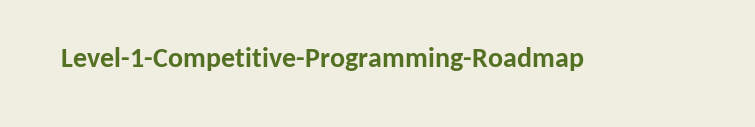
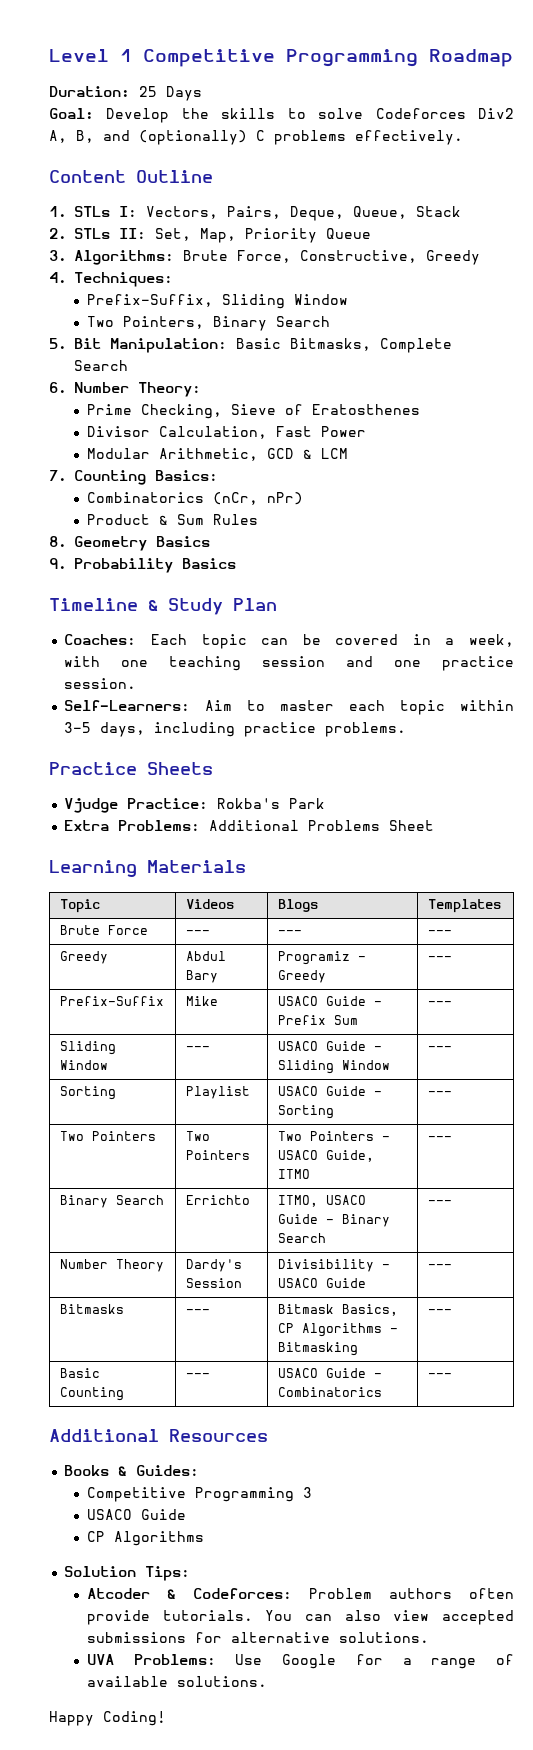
- Level-1-Competitive-Programming-Roadmap
+ Level 1 Competitive Programming Roadmap
+ Duration: 25 Days
+ Goal: Develop the skills to solve Codeforces Div2 A, B, and (optionally) C problems effectively.
+ Content Outline
+ 1. STLs I: Vectors, Pairs, Deque, Queue, Stack
+ 2. STLs II: Set, Map, Priority Queue
+ 3. Algorithms: Brute Force, Constructive, Greedy
+ 4. Techniques:
+ Prefix-Suffix, Sliding Window
+ Two Pointers, Binary Search
+ 5. Bit Manipulation: Basic Bitmasks, Complete Search
+ 6. Number Theory:
+ Prime Checking, Sieve of Eratosthenes
+ Divisor Calculation, Fast Power
+ Modular Arithmetic, GCD & LCM
+ 7. Counting Basics:
+ Combinatorics (nCr, nPr)
+ Product & Sum Rules
+ 8. Geometry Basics
+ 9. Probability Basics
+ Timeline & Study Plan
+ Coaches: Each topic can be covered in a week, with one teaching session and one practice session.
+ Self-Learners: Aim to master each topic within 3–5 days, including practice problems.
+ Practice Sheets
+ Vjudge Practice: Rokba's Park
+ Extra Problems: Additional Problems Sheet
+ Learning Materials
+ Topic | Videos | Blogs | Templates
+ Brute Force | --- | --- | ---
+ Greedy | Abdul Bary | Programiz - Greedy | ---
+ Prefix-Suffix | Mike | USACO Guide - Prefix Sum | ---
+ Sliding Window | --- | USACO Guide - Sliding Window | ---
+ Sorting | Playlist | USACO Guide - Sorting | ---
+ Two Pointers | Two Pointers | Two Pointers - USACO Guide, ITMO | ---
+ Binary Search | Errichto | ITMO, USACO Guide - Binary Search | ---
+ Number Theory | Dardy's Session | Divisibility - USACO Guide | ---
+ Bitmasks | --- | Bitmask Basics, CP Algorithms - Bitmasking | ---
+ Basic Counting | --- | USACO Guide - Combinatorics | ---
+ Additional Resources
+ Books & Guides:
+ Competitive Programming 3
+ USACO Guide
+ CP Algorithms
+ Solution Tips:
+ Atcoder & Codeforces: Problem authors often provide tutorials. You can also view accepted submissions for alternative solutions.
+ UVA Problems: Use Google for a range of available solutions.
+ Happy Coding!

